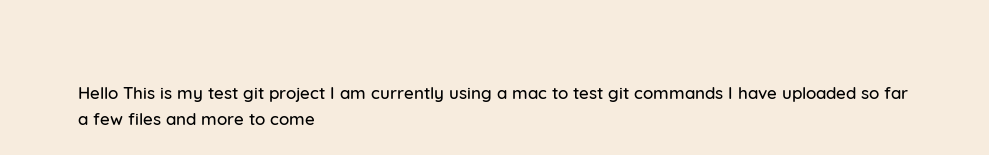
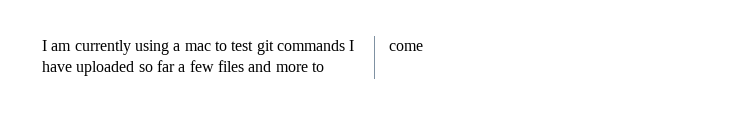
- Hello This is my test git project I am currently using a mac to test git commands I have uploaded so far a few files and more to come
+ I am currently using a mac to test git commands I have uploaded so far a few files and more to come

